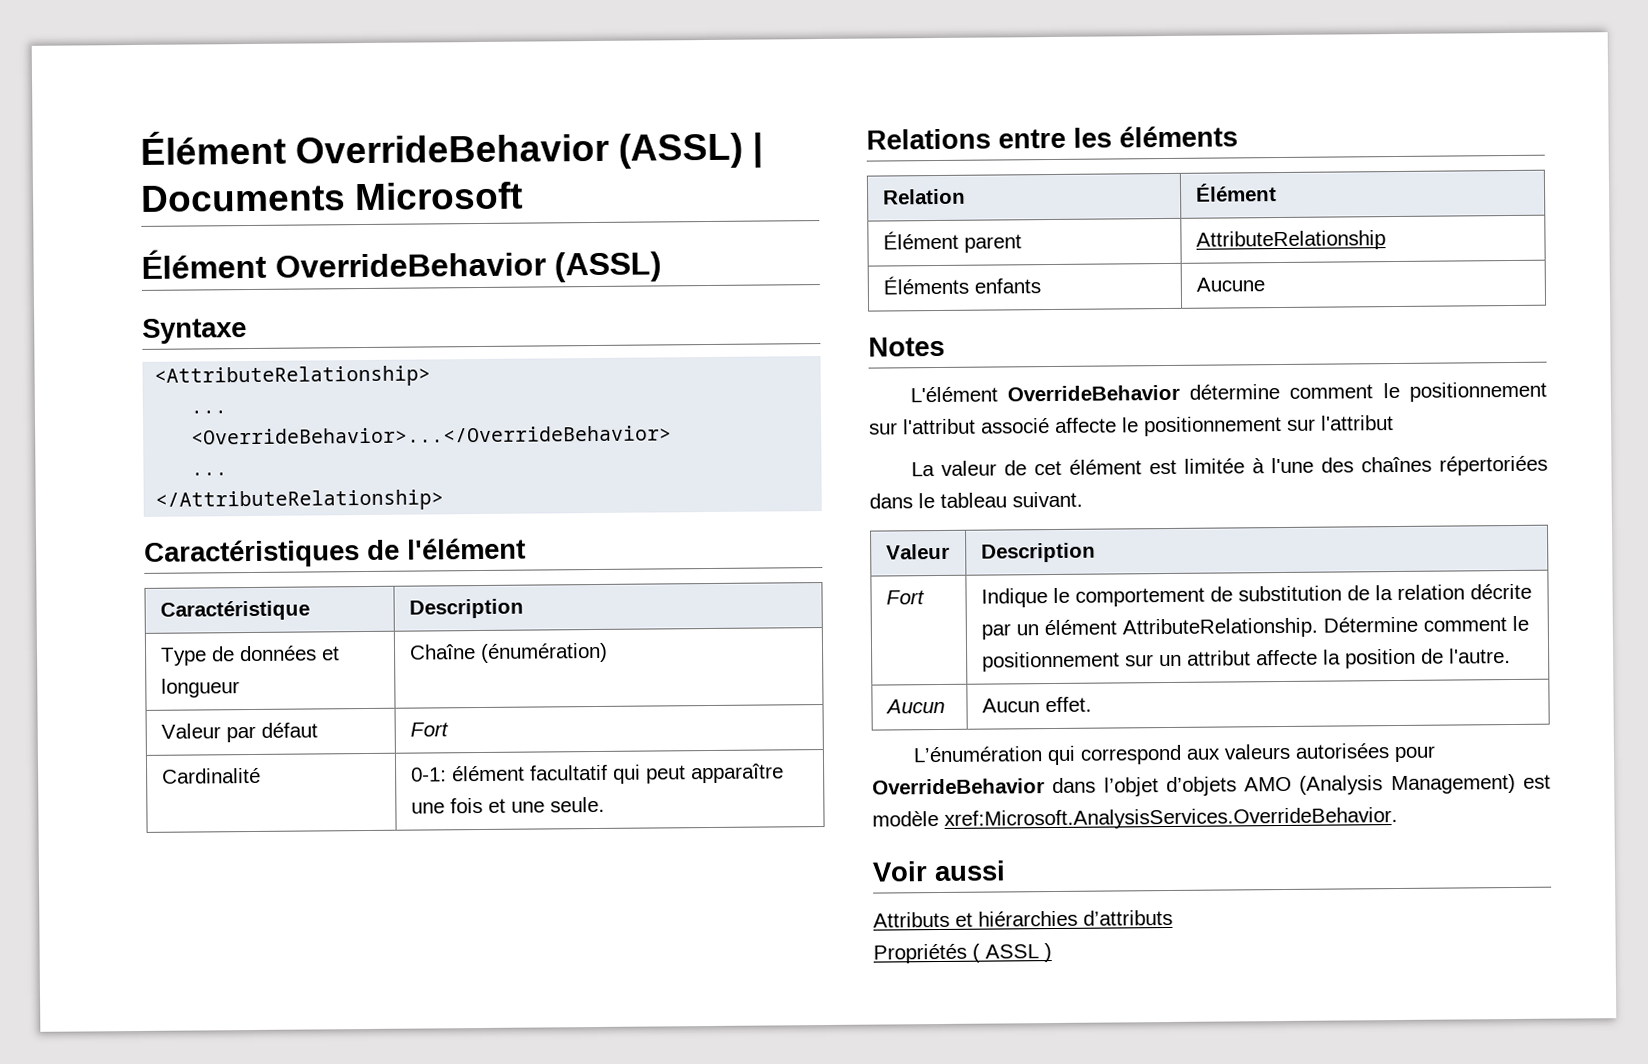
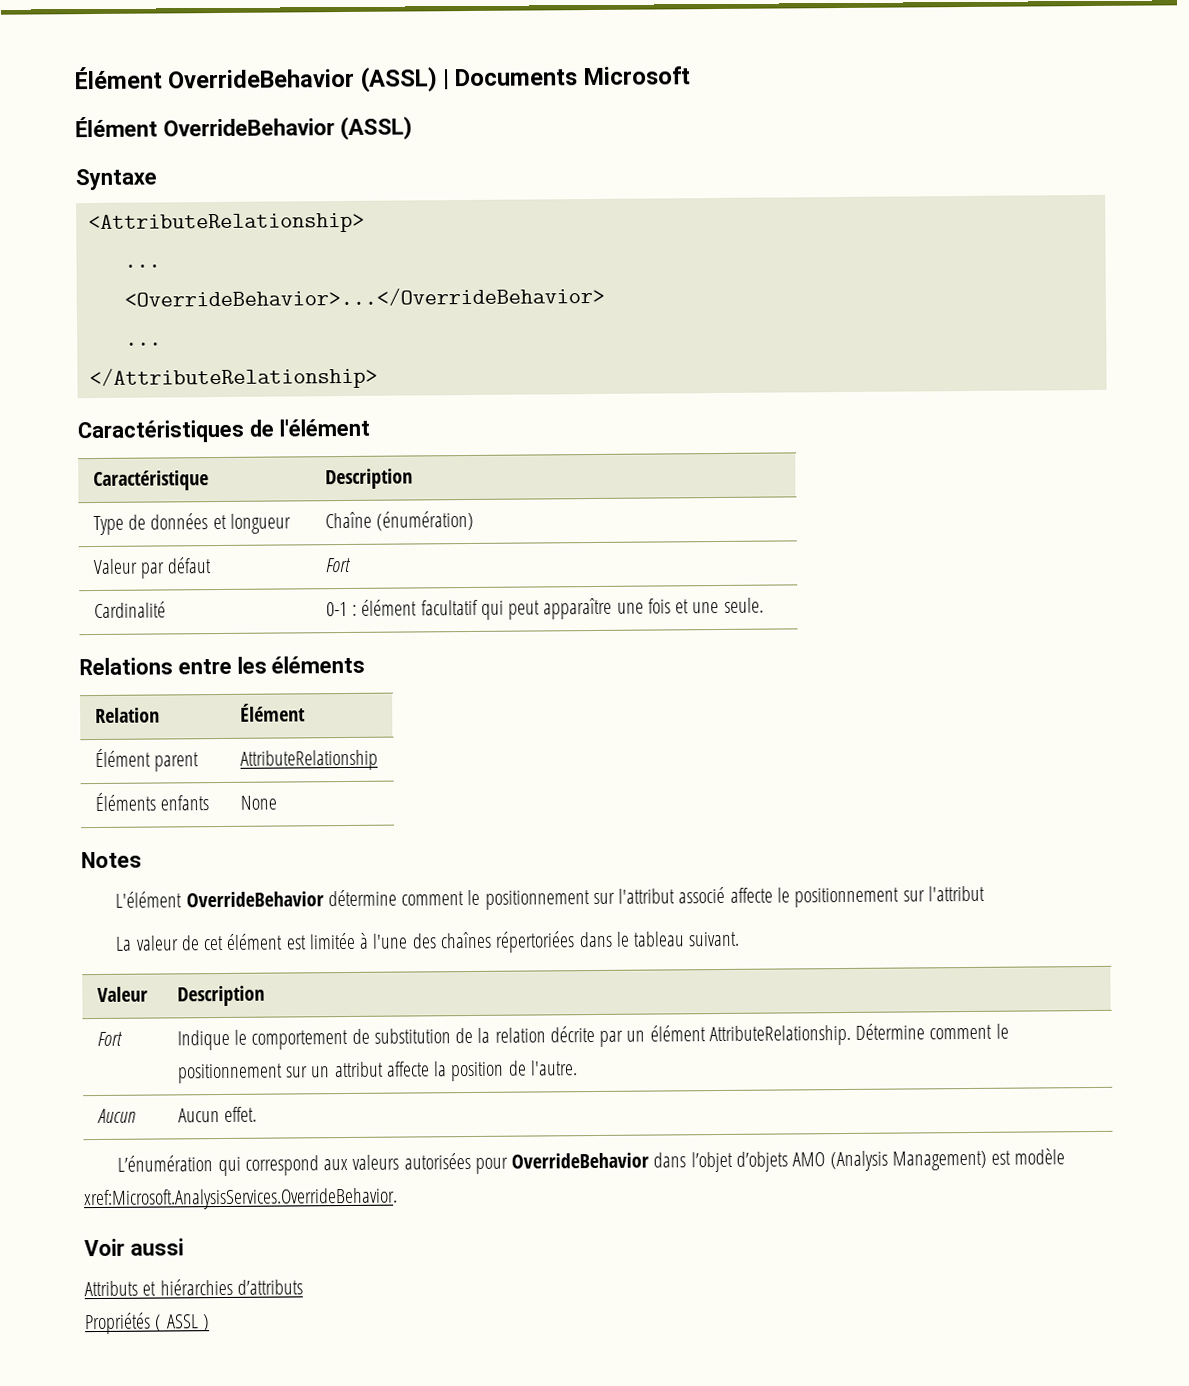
- Cardinalité | 0-1: élément facultatif qui peut apparaître une fois et une seule.
+ Cardinalité | 0-1 : élément facultatif qui peut apparaître une fois et une seule.
- Éléments enfants | Aucune
+ Éléments enfants | None

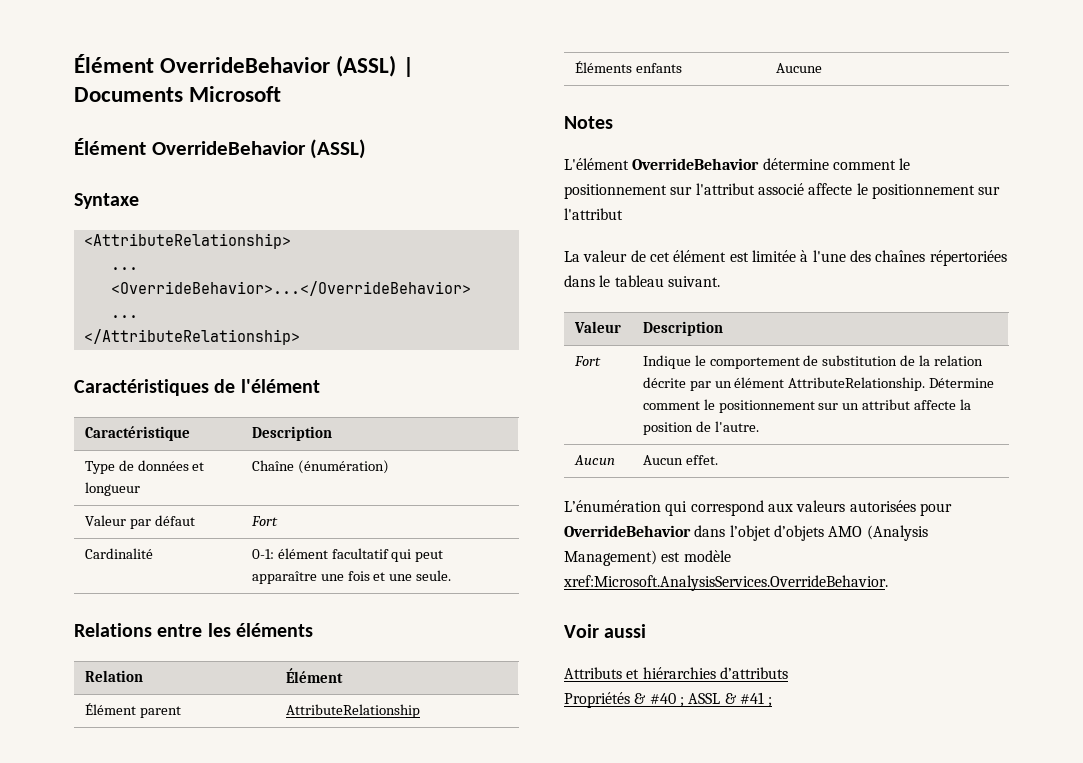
- Cardinalité | 0-1 : élément facultatif qui peut apparaître une fois et une seule.
+ Cardinalité | 0-1: élément facultatif qui peut apparaître une fois et une seule.
- Éléments enfants | None
+ Éléments enfants | Aucune
- Propriétés ( ASSL )
+ Propriétés & #40 ; ASSL & #41 ;

